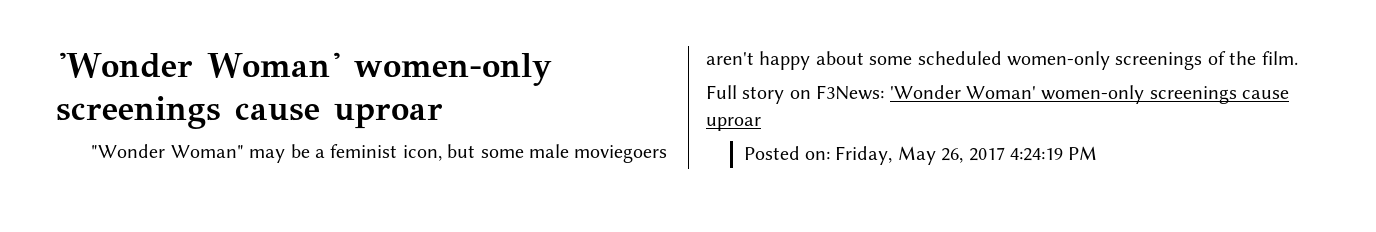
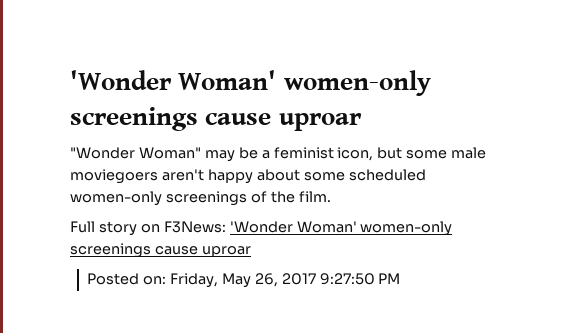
- Posted on: Friday, May 26, 2017 4:24:19 PM
+ Posted on: Friday, May 26, 2017 9:27:50 PM

